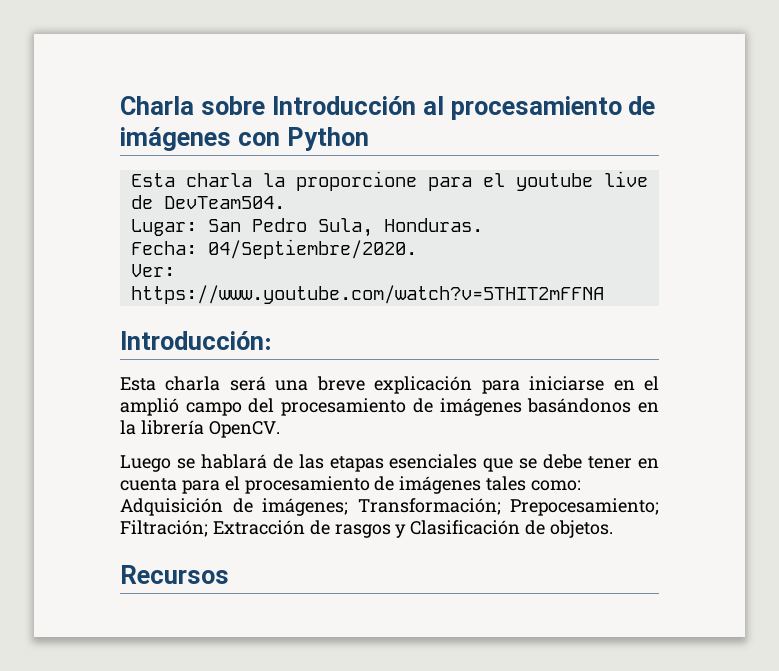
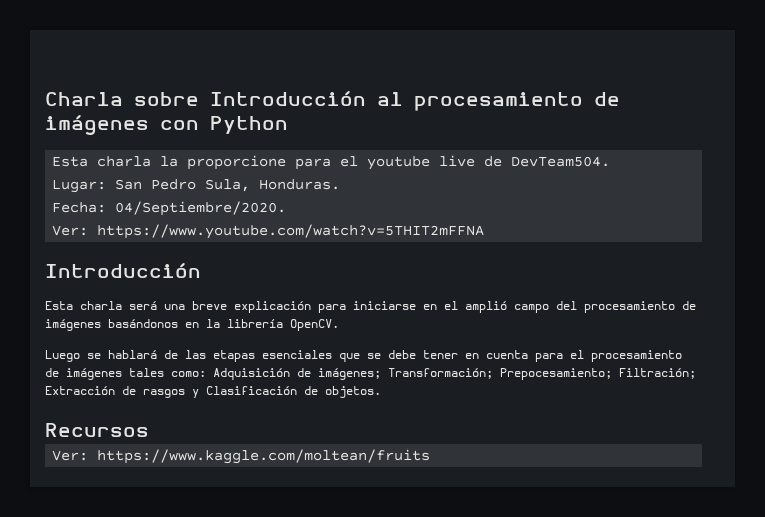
  Ver: https://www.youtube.com/watch?v=5THIT2mFFNA
- Introducción:
+ Introducción
+ Ver: https://www.kaggle.com/moltean/fruits

